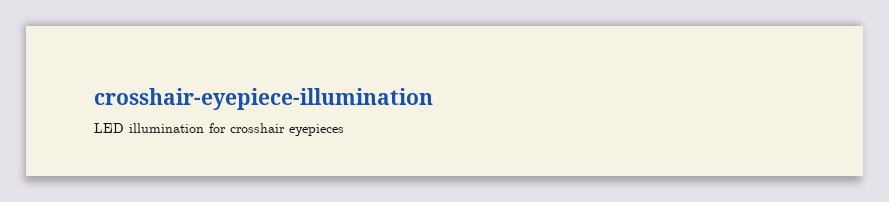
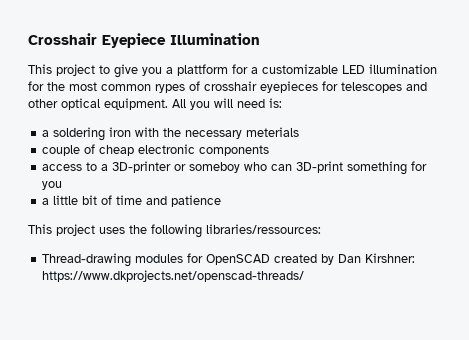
- crosshair-eyepiece-illumination
- LED illumination for crosshair eyepieces
+ Crosshair Eyepiece Illumination
+ This project to give you a plattform for a customizable LED illumination for the most common rypes of crosshair eyepieces for telescopes and other optical equipment. All you will need is:
+ a soldering iron with the necessary meterials
+ couple of cheap electronic components
+ access to a 3D-printer or someboy who can 3D-print something for you
+ a little bit of time and patience
+ This project uses the following libraries/ressources:
+ Thread-drawing modules for OpenSCAD created by Dan Kirshner: https://www.dkprojects.net/openscad-threads/

